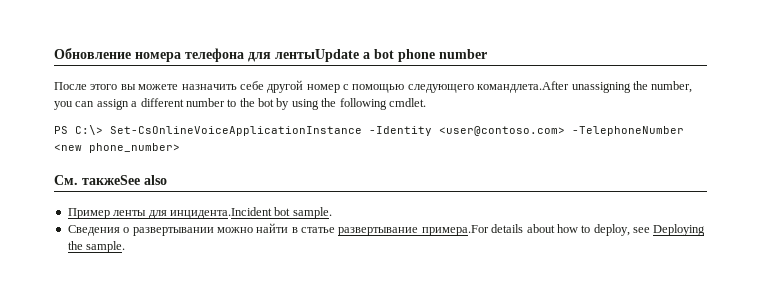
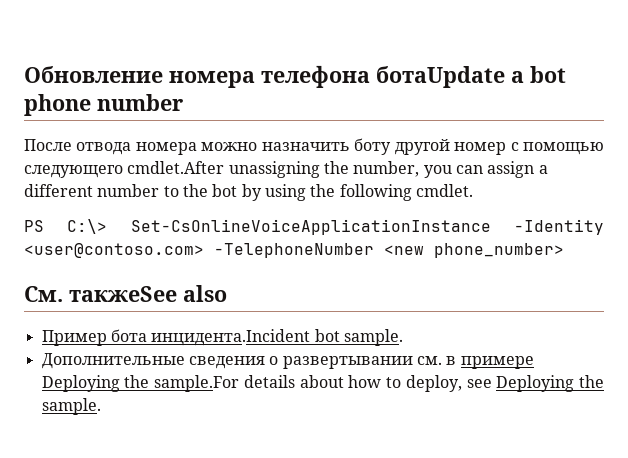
- Обновление номера телефона для лентыUpdate a bot phone number
+ Обновление номера телефона ботаUpdate a bot phone number
- После этого вы можете назначить себе другой номер с помощью следующего командлета.After unassigning the number, you can assign a different number to the bot by using the following cmdlet.
+ После отвода номера можно назначить боту другой номер с помощью следующего cmdlet.After unassigning the number, you can assign a different number to the bot by using the following cmdlet.
- Пример ленты для инцидента.Incident bot sample.
+ Пример бота инцидента.Incident bot sample.
- Сведения о развертывании можно найти в статье развертывание примера.For details about how to deploy, see Deploying the sample.
+ Дополнительные сведения о развертывании см. в примере Deploying the sample.For details about how to deploy, see Deploying the sample.

